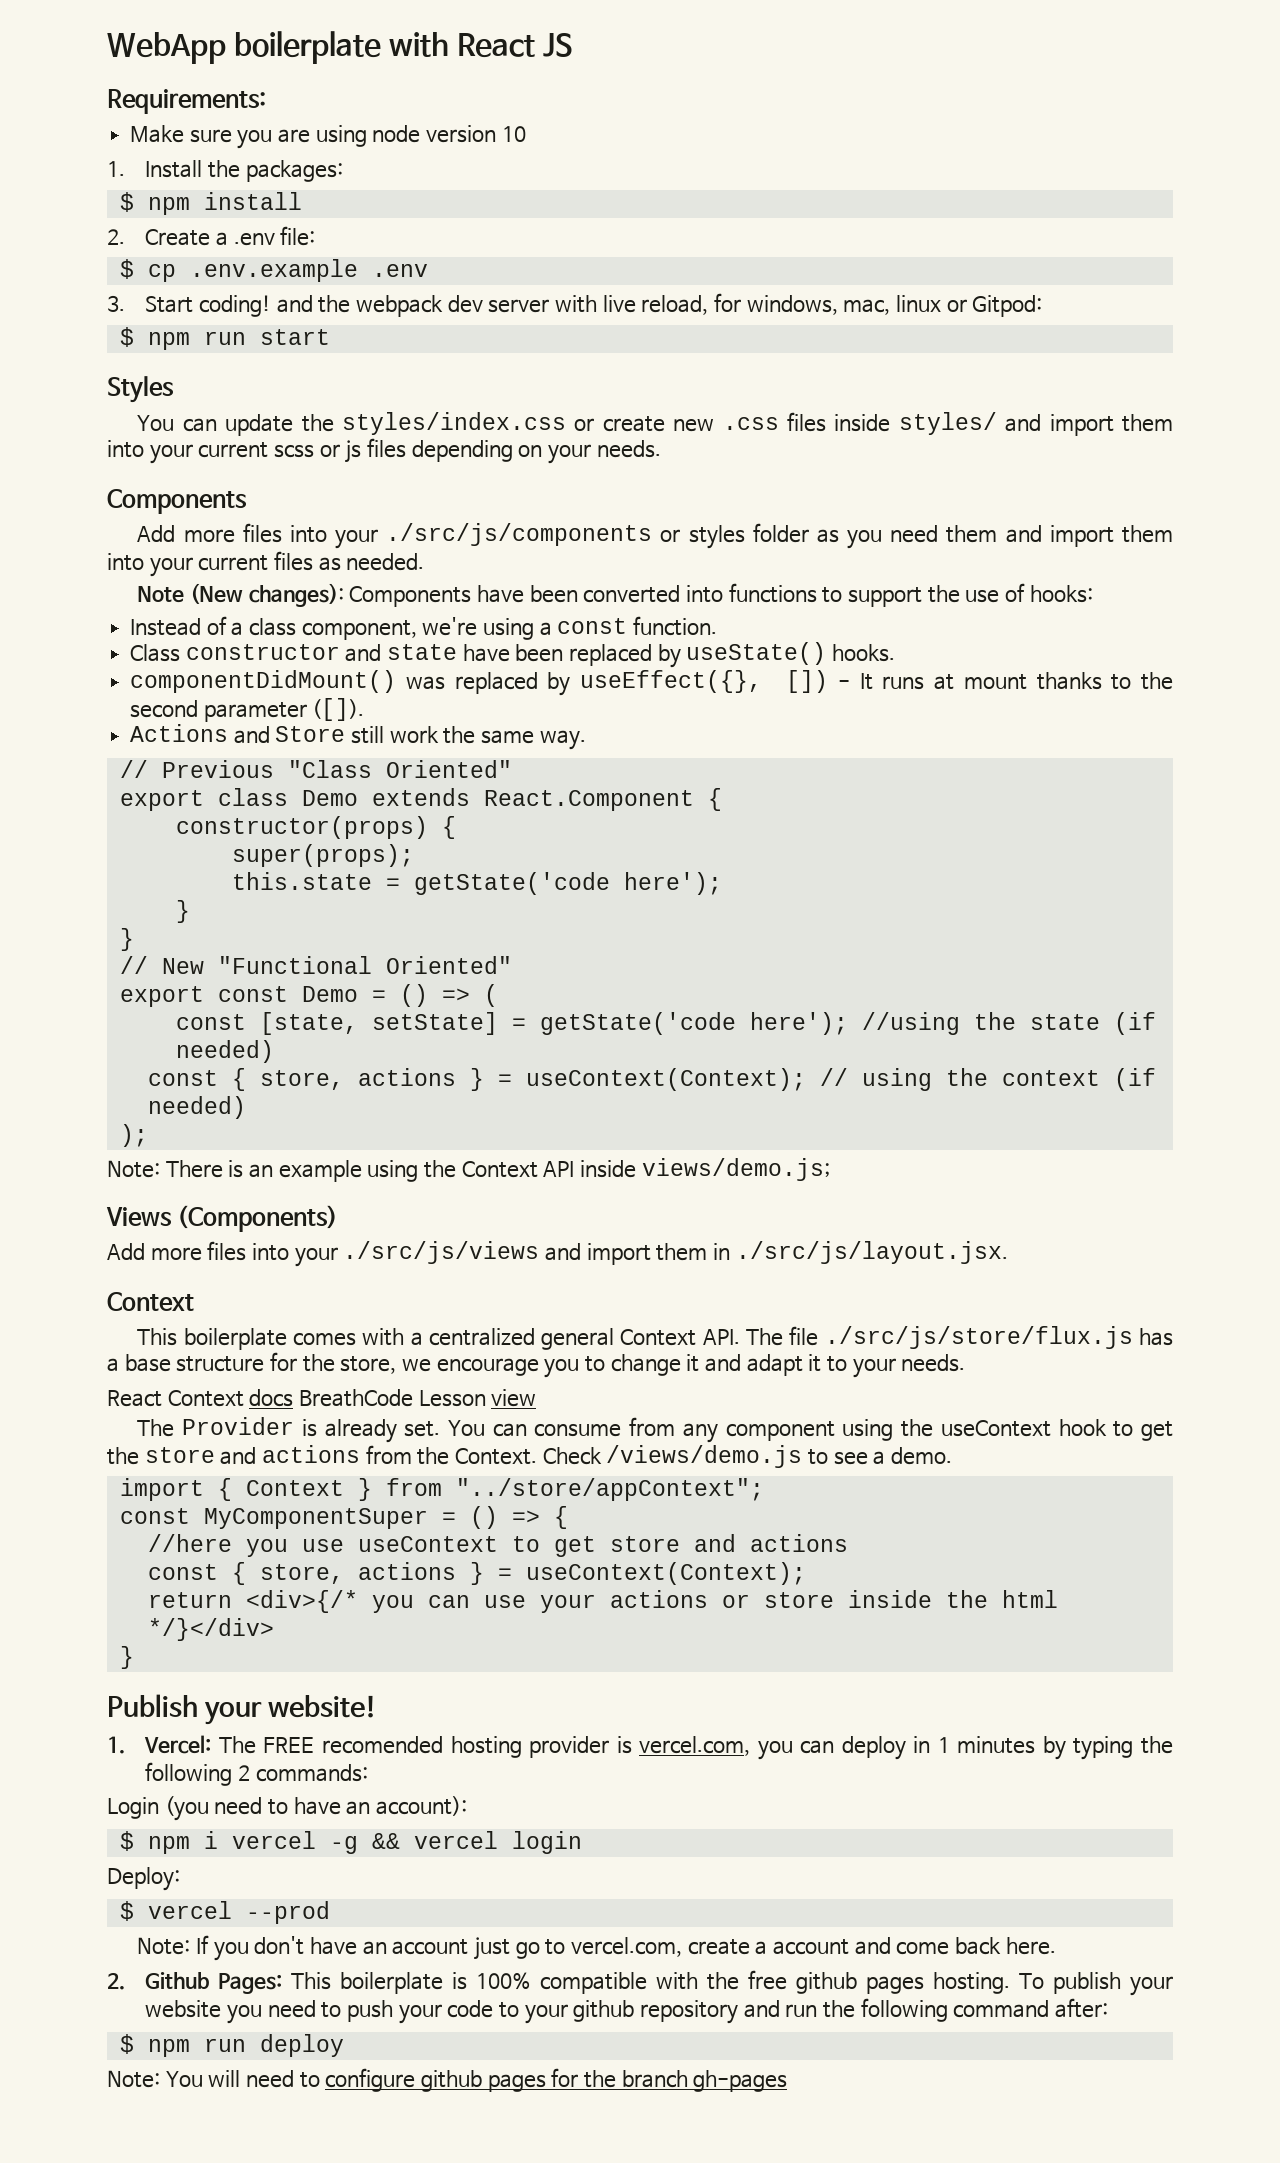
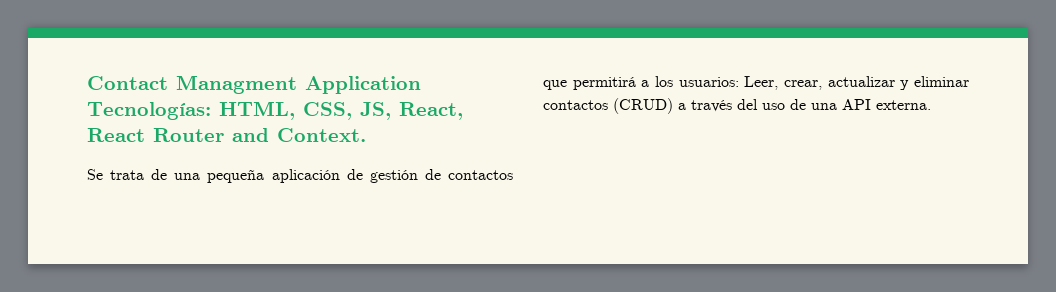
- WebApp boilerplate with React JS
- Requirements:
- Make sure you are using node version 10
- 1. Install the packages:
- $ npm install
- 2. Create a .env file:
- $ cp .env.example .env
- 3. Start coding! and the webpack dev server with live reload, for windows, mac, linux or Gitpod:
- $ npm run start
- Styles
- You can update the styles/index.css or create new .css files inside styles/ and import them into your current scss or js files depending on your needs.
- Components
- Add more files into your ./src/js/components or styles folder as you need them and import them into your current files as needed.
- Note (New changes): Components have been converted into functions to support the use of hooks:
- Instead of a class component, we're using a const function.
- Class constructor and state have been replaced by useState() hooks.
- componentDidMount() was replaced by useEffect({}, []) - It runs at mount thanks to the second parameter ([]).
- Actions and Store still work the same way.
- // Previous "Class Oriented"
- export class Demo extends React.Component {
- constructor(props) {
- super(props);
- this.state = getState('code here');
- }
- }
- // New "Functional Oriented"
- export const Demo = () => (
- const [state, setState] = getState('code here'); //using the state (if needed)
- const { store, actions } = useContext(Context); // using the context (if needed)
- );
- Note: There is an example using the Context API inside views/demo.js;
- Views (Components)
- Add more files into your ./src/js/views and import them in ./src/js/layout.jsx.
- Context
- This boilerplate comes with a centralized general Context API. The file ./src/js/store/flux.js has a base structure for the store, we encourage you to change it and adapt it to your needs.
- React Context docs BreathCode Lesson view
- The Provider is already set. You can consume from any component using the useContext hook to get the store and actions from the Context. Check /views/demo.js to see a demo.
- import { Context } from "../store/appContext";
- const MyComponentSuper = () => {
- //here you use useContext to get store and actions
- const { store, actions } = useContext(Context);
- return <div>{/* you can use your actions or store inside the html */}</div>
- }
- Publish your website!
- 1. Vercel: The FREE recomended hosting provider is vercel.com, you can deploy in 1 minutes by typing the following 2 commands:
- Login (you need to have an account):
- $ npm i vercel -g && vercel login
- Deploy:
- $ vercel --prod
- Note: If you don't have an account just go to vercel.com, create a account and come back here.
- 2. Github Pages: This boilerplate is 100% compatible with the free github pages hosting. To publish your website you need to push your code to your github repository and run the following command after:
- $ npm run deploy
- Note: You will need to configure github pages for the branch gh-pages
+ Contact Managment Application Tecnologías: HTML, CSS, JS, React, React Router and Context.
+ Se trata de una pequeña aplicación de gestión de contactos que permitirá a los usuarios: Leer, crear, actualizar y eliminar contactos (CRUD) a través del uso de una API externa.

